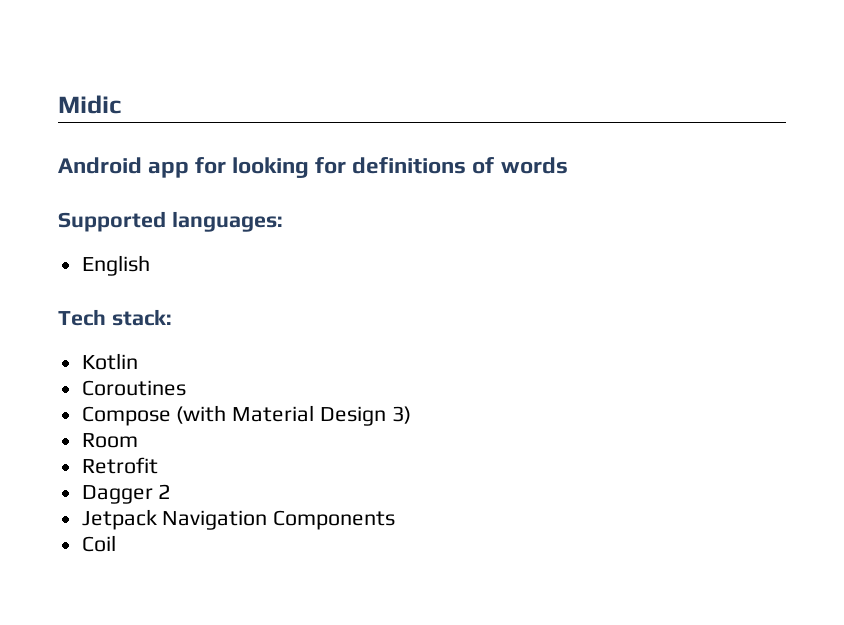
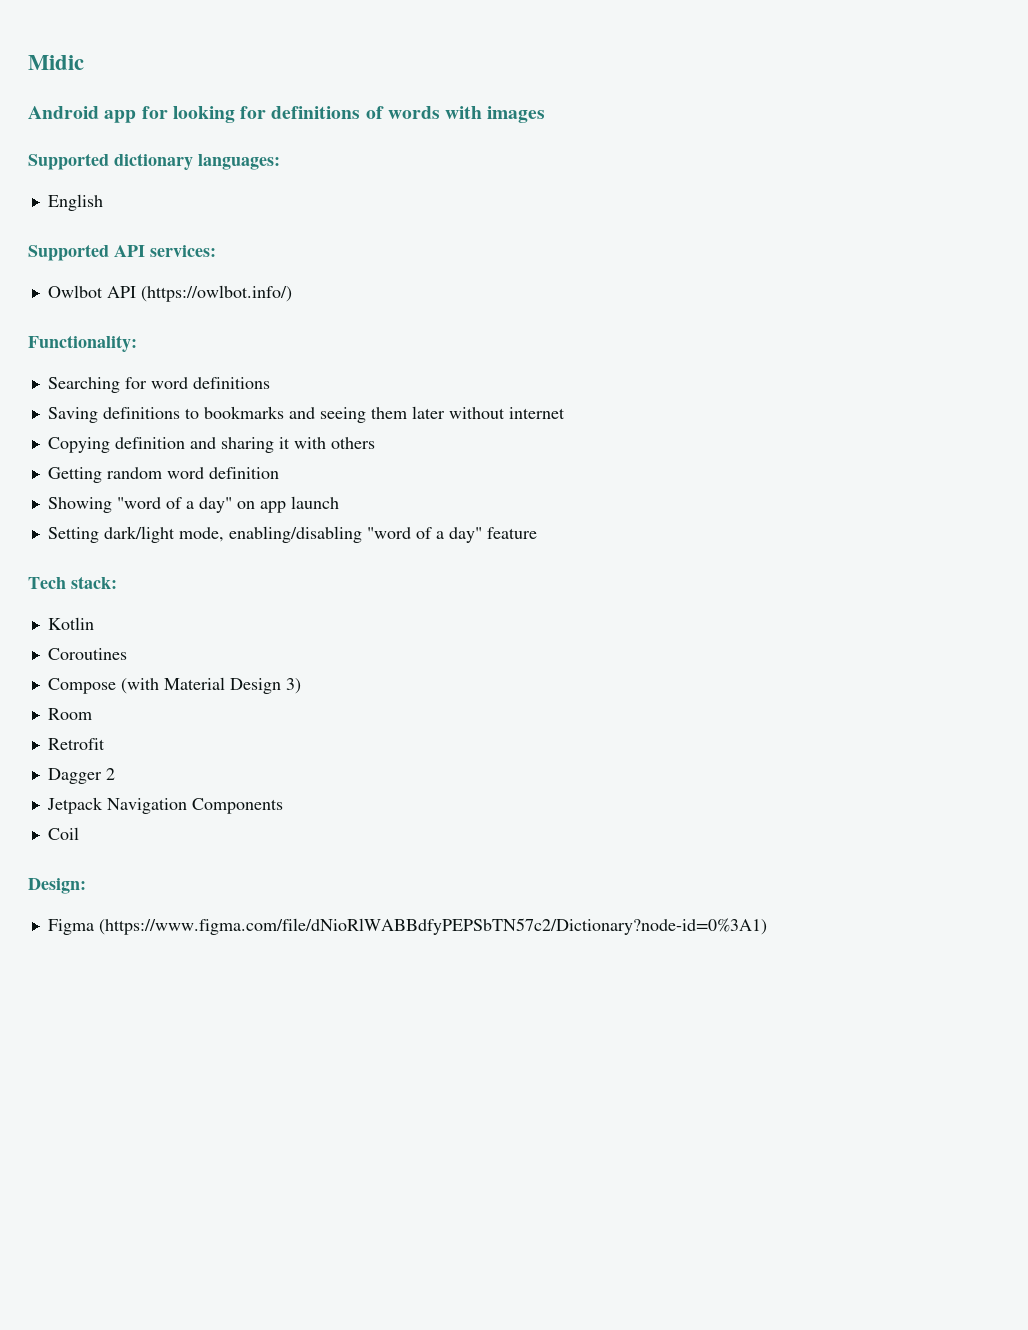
- Android app for looking for definitions of words
- Supported languages:
+ Android app for looking for definitions of words with images
+ Supported dictionary languages:
+ Supported API services:
+ Owlbot API (https://owlbot.info/)
+ Functionality:
+ Searching for word definitions
+ Saving definitions to bookmarks and seeing them later without internet
+ Copying definition and sharing it with others
+ Getting random word definition
+ Showing "word of a day" on app launch
+ Setting dark/light mode, enabling/disabling "word of a day" feature
+ Design:
+ Figma (https://www.figma.com/file/dNioRlWABBdfyPEPSbTN57c2/Dictionary?node-id=0%3A1)

